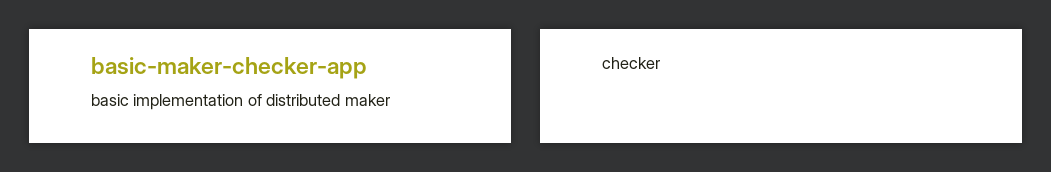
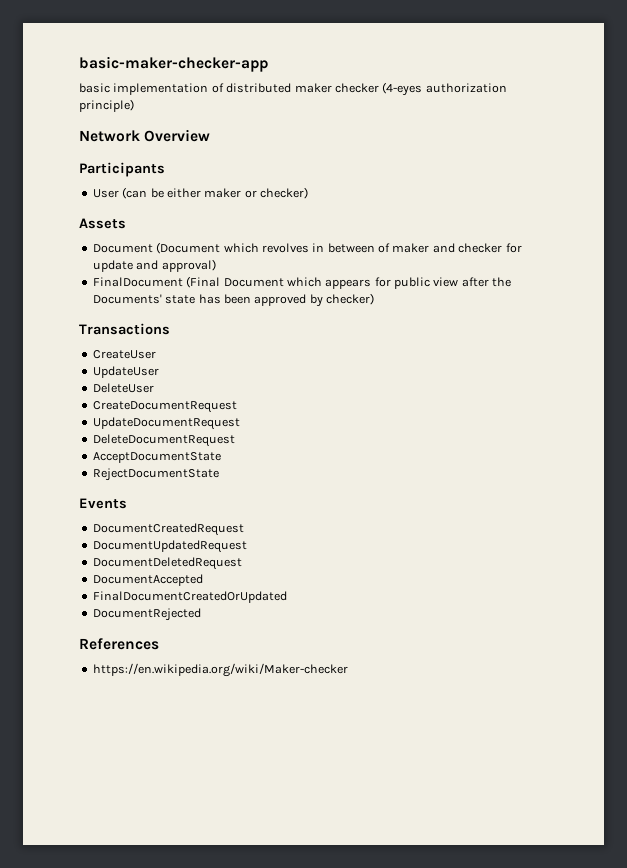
- basic implementation of distributed maker checker
+ basic implementation of distributed maker checker (4-eyes authorization principle)
+ Network Overview
+ Participants
+ User (can be either maker or checker)
+ Assets
+ Document (Document which revolves in between of maker and checker for update and approval)
+ FinalDocument (Final Document which appears for public view after the Documents' state has been approved by checker)
+ Transactions
+ CreateUser
+ UpdateUser
+ DeleteUser
+ CreateDocumentRequest
+ UpdateDocumentRequest
+ DeleteDocumentRequest
+ AcceptDocumentState
+ RejectDocumentState
+ Events
+ DocumentCreatedRequest
+ DocumentUpdatedRequest
+ DocumentDeletedRequest
+ DocumentAccepted
+ FinalDocumentCreatedOrUpdated
+ DocumentRejected
+ References
+ https://en.wikipedia.org/wiki/Maker-checker

